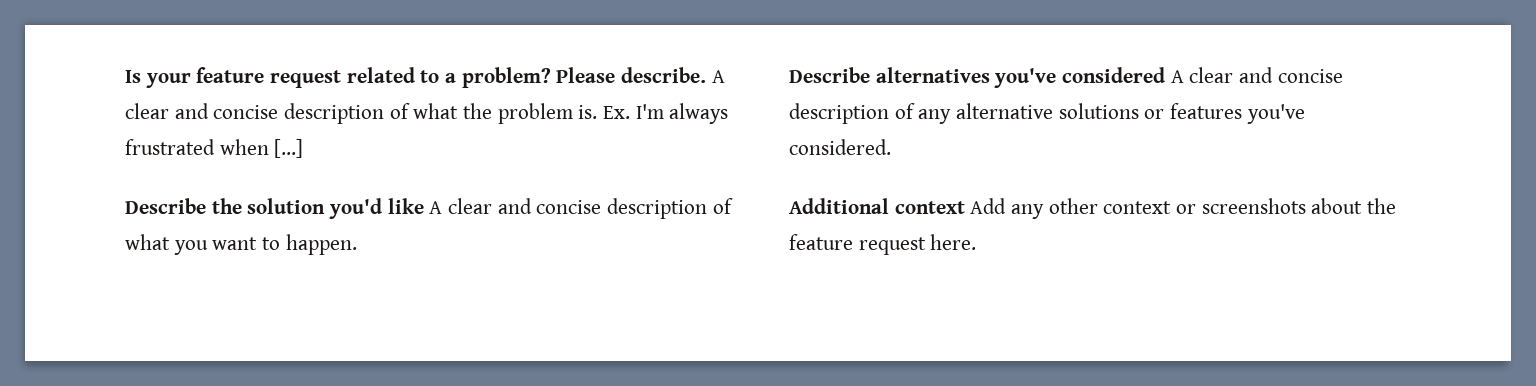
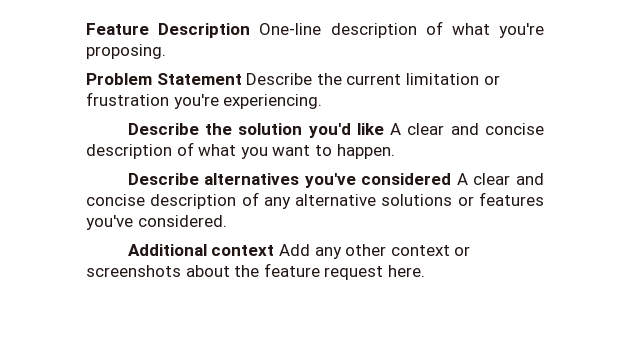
- Is your feature request related to a problem? Please describe. A clear and concise description of what the problem is. Ex. I'm always frustrated when [...]
+ Feature Description One-line description of what you're proposing.
+ Problem Statement Describe the current limitation or frustration you're experiencing.

